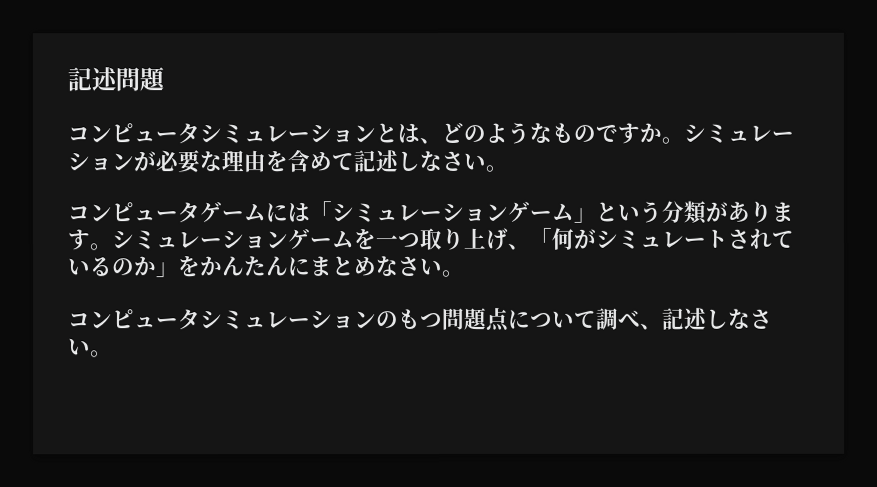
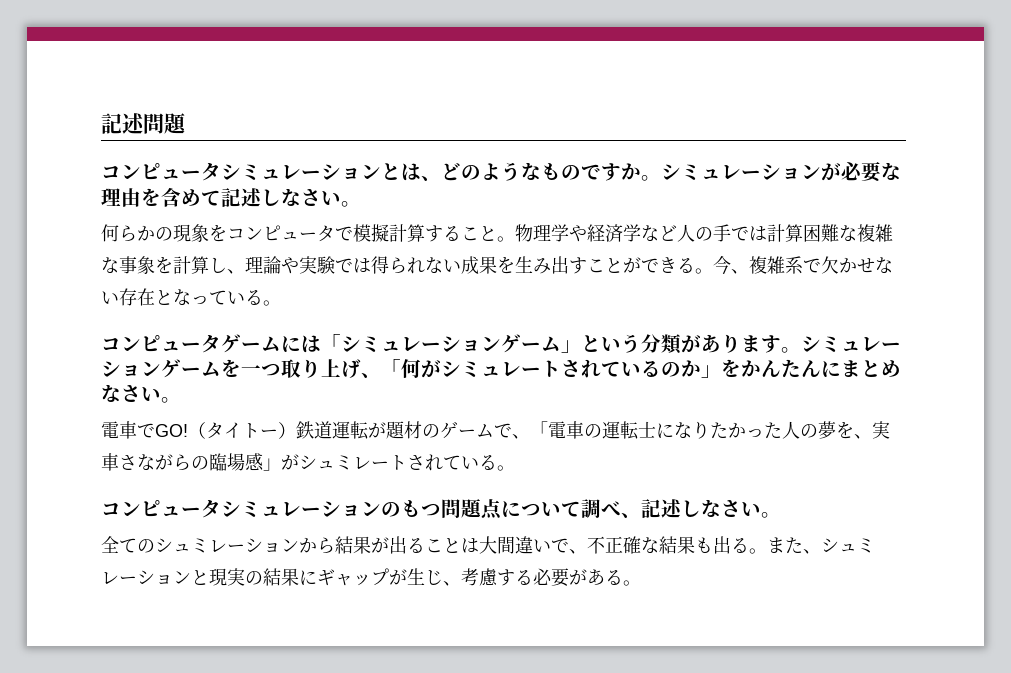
+ 何らかの現象をコンピュータで模擬計算すること。物理学や経済学など人の手では計算困難な複雑な事象を計算し、理論や実験では得られない成果を生み出すことができる。今、複雑系で欠かせない存在となっている。
+ 電車でGO!（タイトー）鉄道運転が題材のゲームで、「電車の運転士になりたかった人の夢を、実車さながらの臨場感」がシュミレートされている。
+ 全てのシュミレーションから結果が出ることは大間違いで、不正確な結果も出る。また、シュミレーションと現実の結果にギャップが生じ、考慮する必要がある。

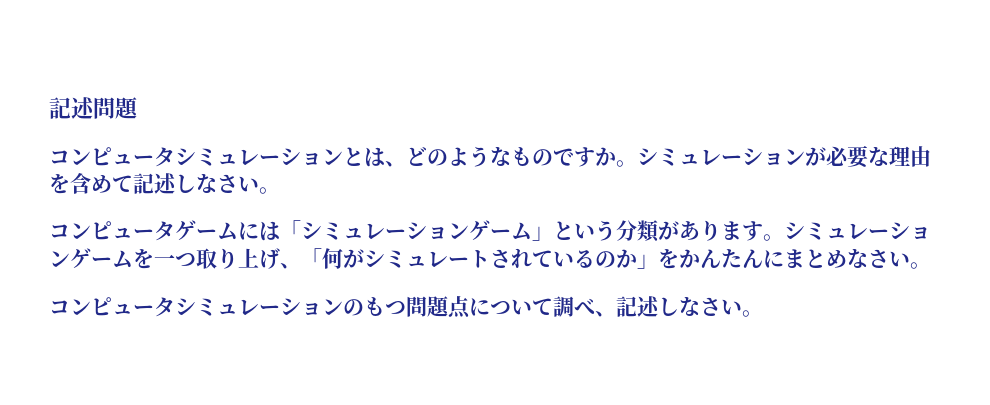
- 何らかの現象をコンピュータで模擬計算すること。物理学や経済学など人の手では計算困難な複雑な事象を計算し、理論や実験では得られない成果を生み出すことができる。今、複雑系で欠かせない存在となっている。
- 電車でGO!（タイトー）鉄道運転が題材のゲームで、「電車の運転士になりたかった人の夢を、実車さながらの臨場感」がシュミレートされている。
- 全てのシュミレーションから結果が出ることは大間違いで、不正確な結果も出る。また、シュミレーションと現実の結果にギャップが生じ、考慮する必要がある。

